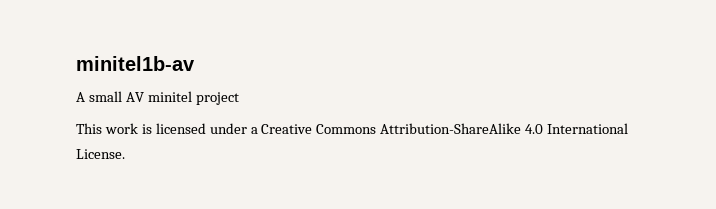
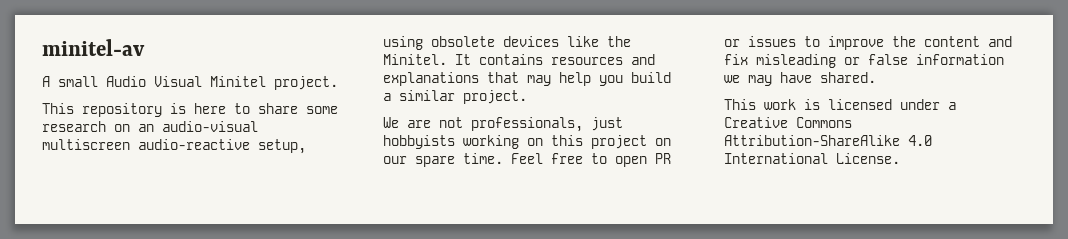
- minitel1b-av
+ minitel-av
- A small AV minitel project
+ A small Audio Visual Minitel project.
+ This repository is here to share some research on an audio-visual multiscreen audio-reactive setup, using obsolete devices like the Minitel. It contains resources and explanations that may help you build a similar project.
+ We are not professionals, just hobbyists working on this project on our spare time. Feel free to open PR or issues to improve the content and fix misleading or false information we may have shared.

